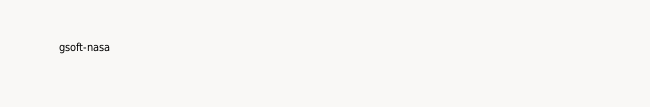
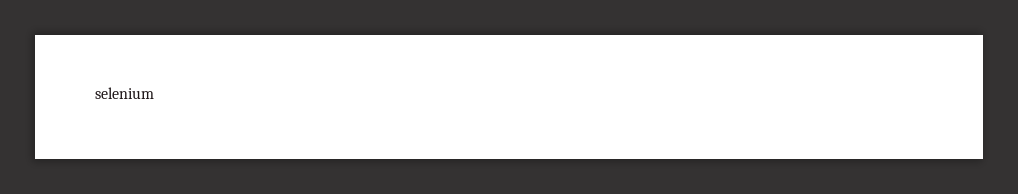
- gsoft-nasa
+ selenium

